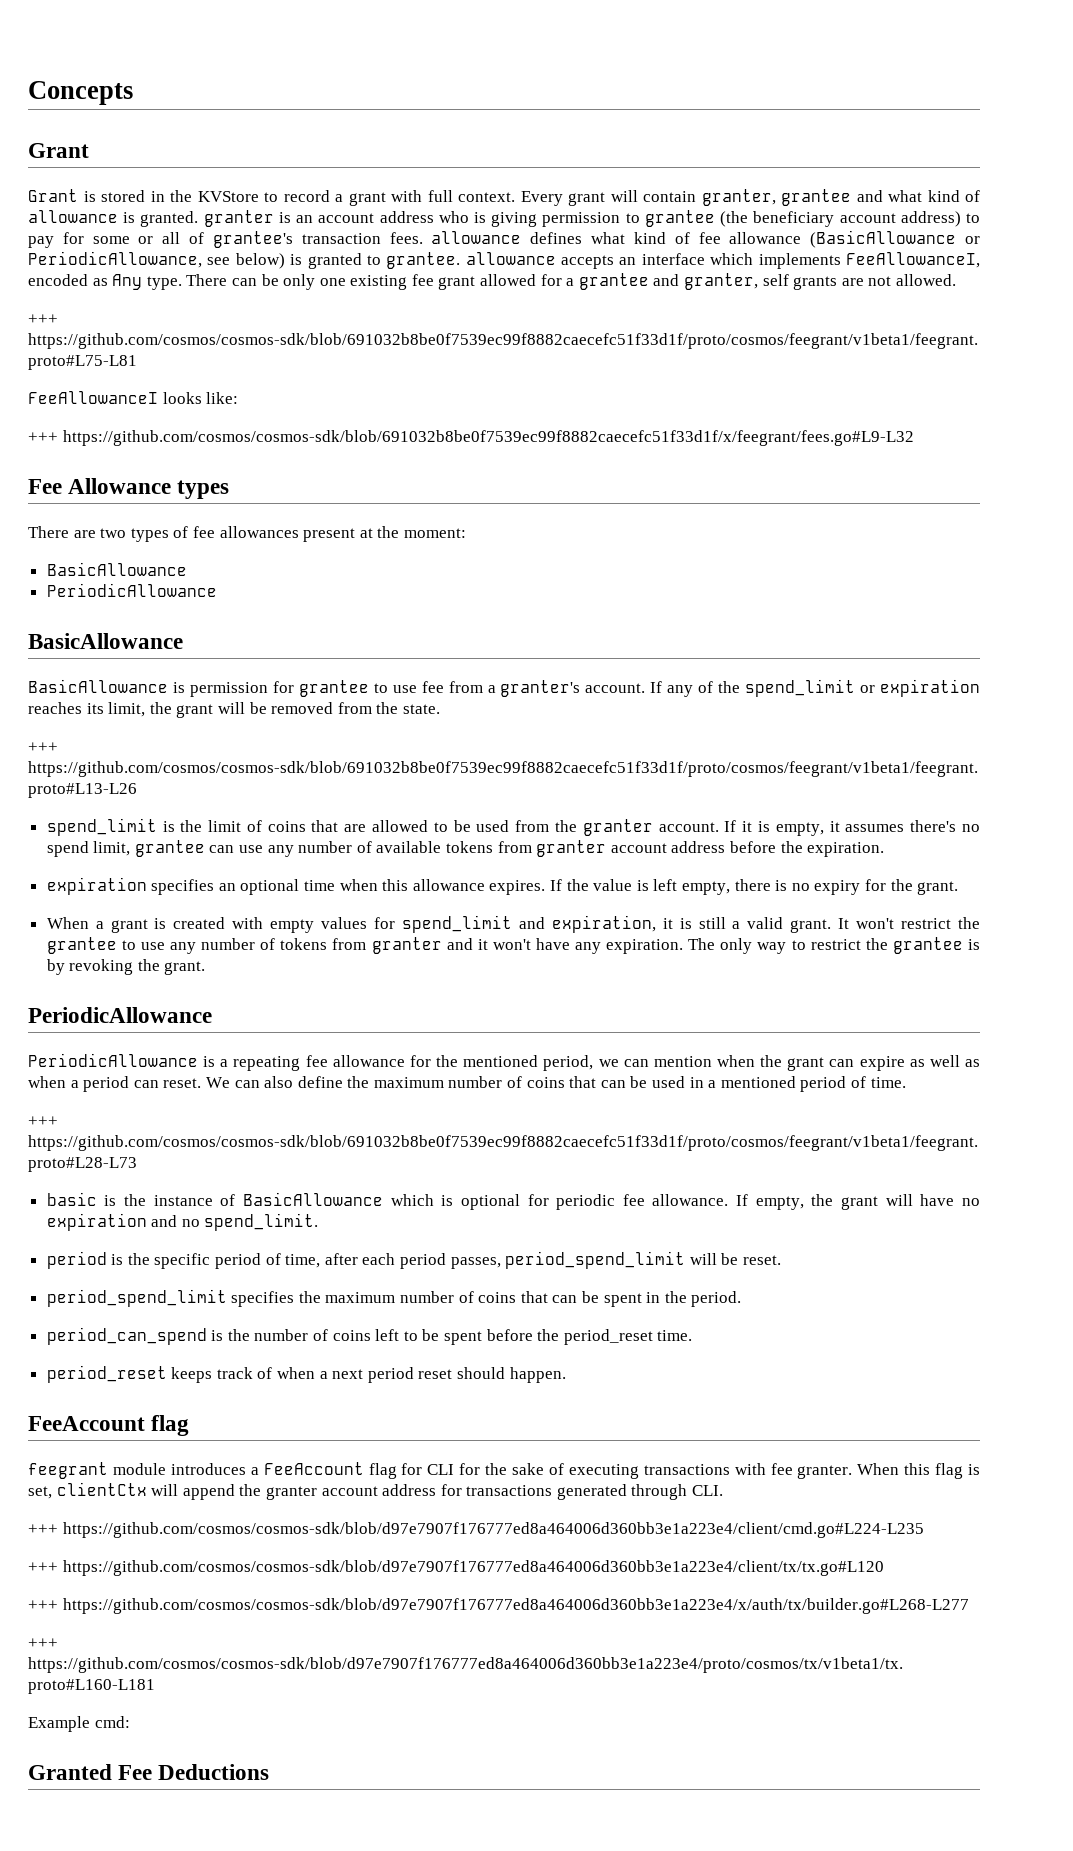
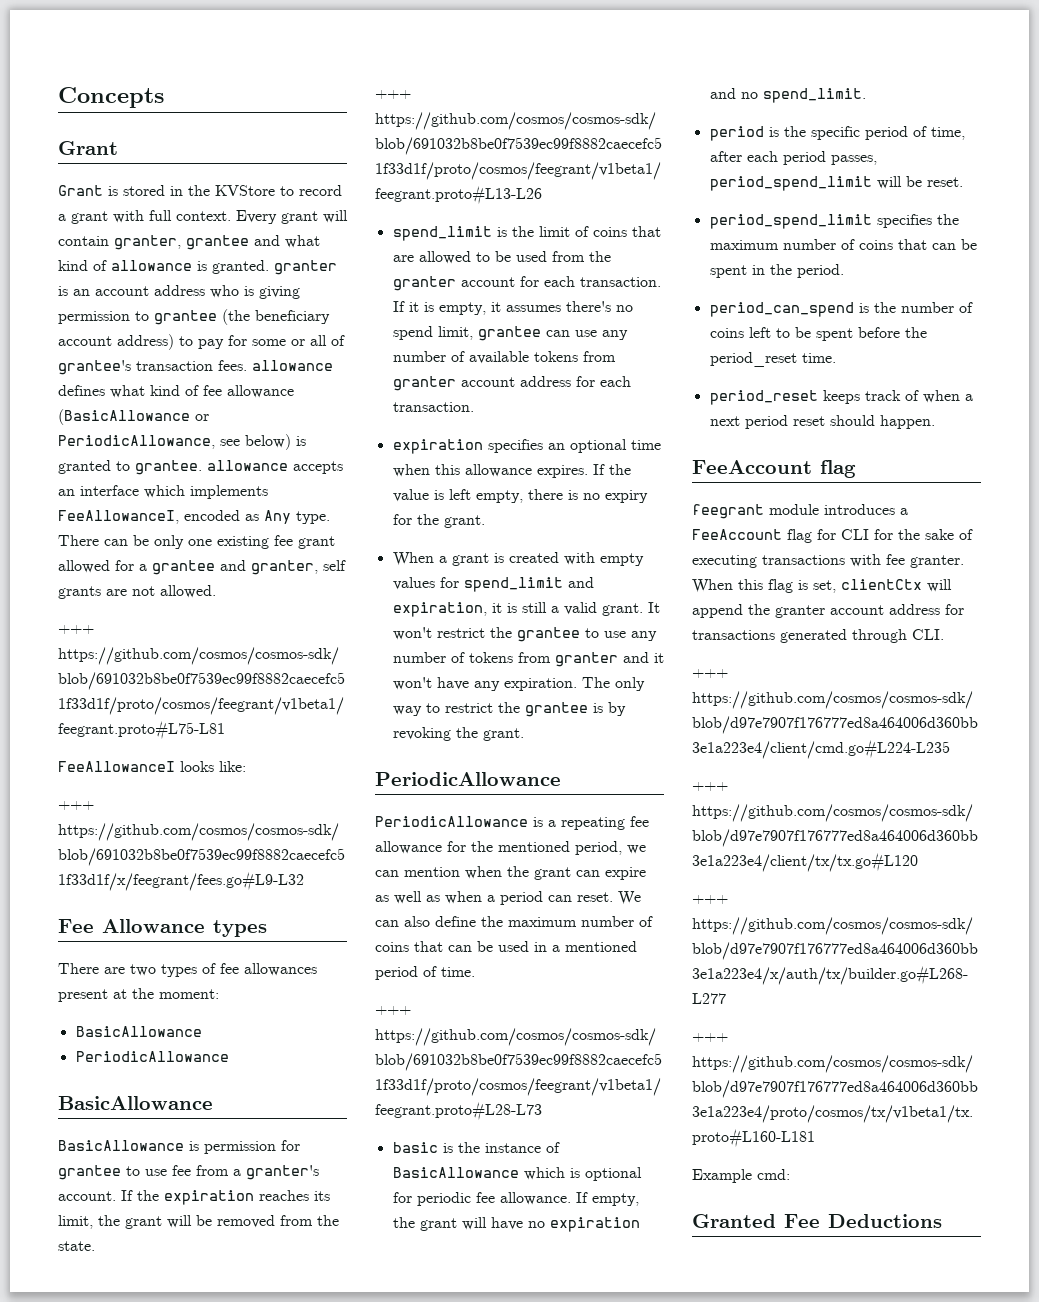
- If any of the spend_limit or expiration reaches its limit, the grant will be removed from the state.
+ If the expiration reaches its limit, the grant will be removed from the state.
- spend_limit is the limit of coins that are allowed to be used from the granter account.
+ spend_limit is the limit of coins that are allowed to be used from the granter account for each transaction.
- If it is empty, it assumes there's no spend limit, grantee can use any number of available tokens from granter account address before the expiration.
+ If it is empty, it assumes there's no spend limit, grantee can use any number of available tokens from granter account address for each transaction.

